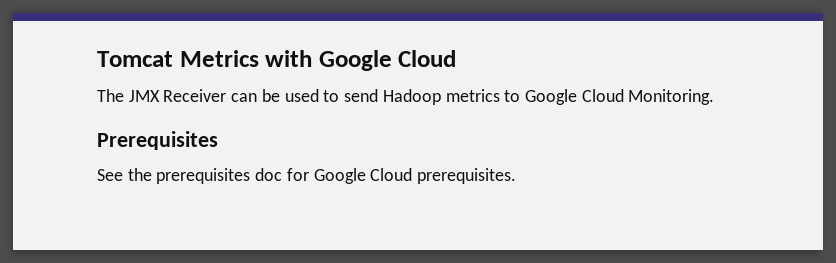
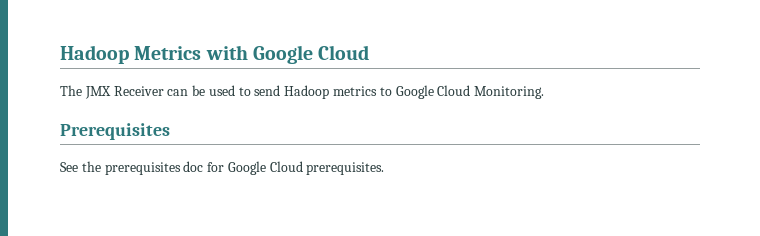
- Tomcat Metrics with Google Cloud
+ Hadoop Metrics with Google Cloud

